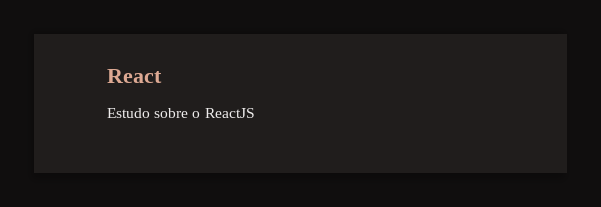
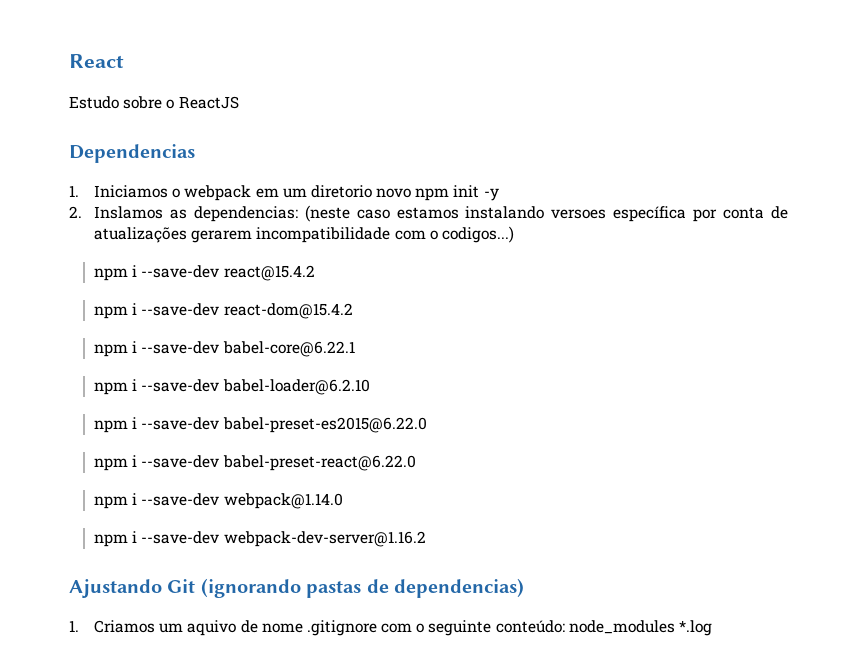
+ Dependencias
+ 1. Iniciamos o webpack em um diretorio novo npm init -y
+ 2. Inslamos as dependencias: (neste caso estamos instalando versoes específica por conta de atualizações gerarem incompatibilidade com o codigos...)
+ npm i --save-dev react@15.4.2
+ npm i --save-dev react-dom@15.4.2
+ npm i --save-dev babel-core@6.22.1
+ npm i --save-dev babel-loader@6.2.10
+ npm i --save-dev babel-preset-es2015@6.22.0
+ npm i --save-dev babel-preset-react@6.22.0
+ npm i --save-dev webpack@1.14.0
+ npm i --save-dev webpack-dev-server@1.16.2
+ Ajustando Git (ignorando pastas de dependencias)
+ 1. Criamos um aquivo de nome .gitignore com o seguinte conteúdo: node_modules *.log

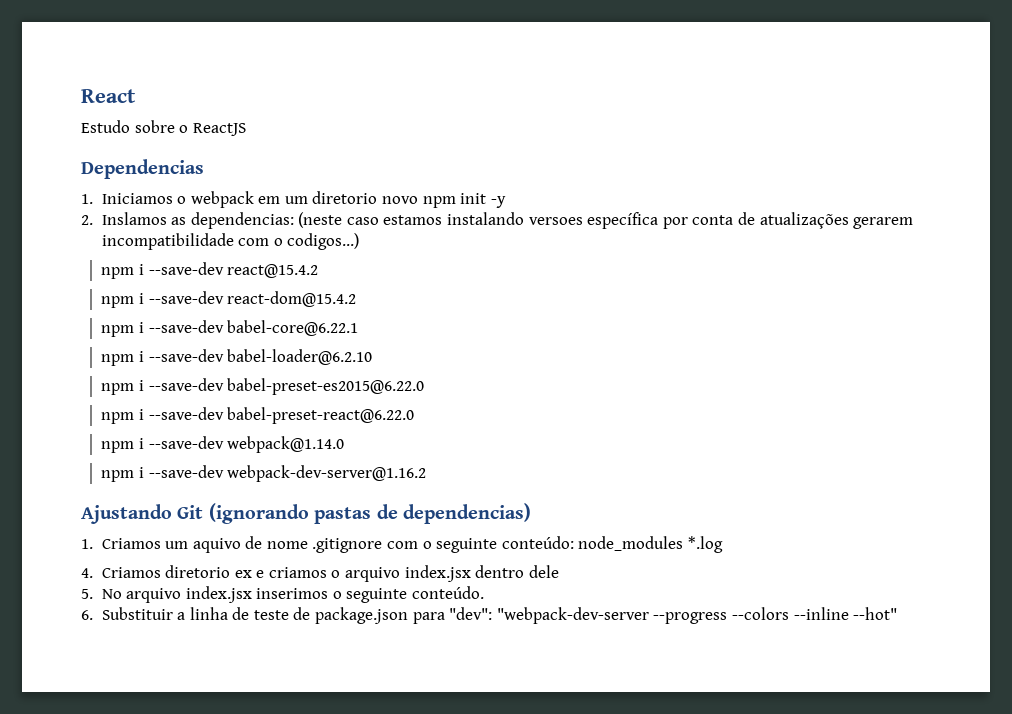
+ 4. Criamos diretorio ex e criamos o arquivo index.jsx dentro dele
+ 5. No arquivo index.jsx inserimos o seguinte conteúdo.
+ 6. Substituir a linha de teste de package.json para "dev": "webpack-dev-server --progress --colors --inline --hot"

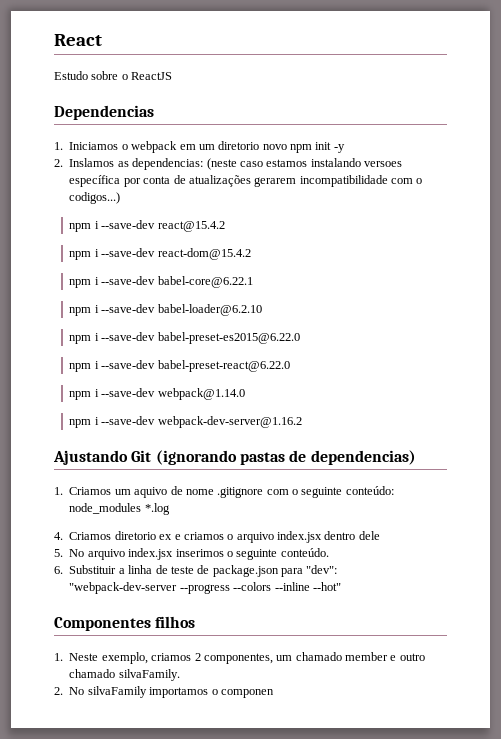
+ Componentes filhos
+ 1. Neste exemplo, criamos 2 componentes, um chamado member e outro chamado silvaFamily.
+ 2. No silvaFamily importamos o componen

